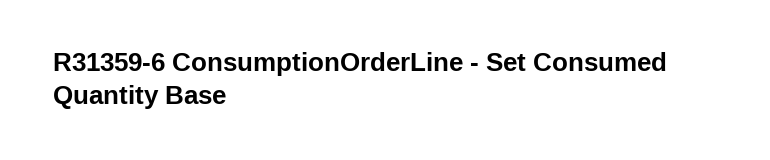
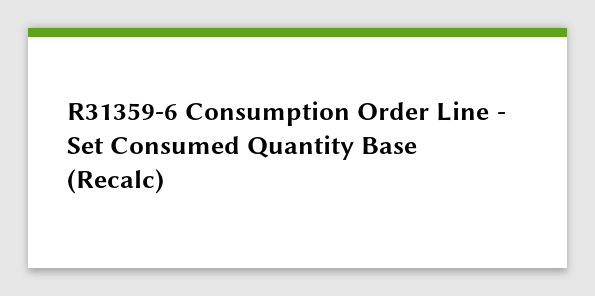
- R31359-6 ConsumptionOrderLine - Set Consumed Quantity Base
+ R31359-6 Consumption Order Line - Set Consumed Quantity Base (Recalc)

